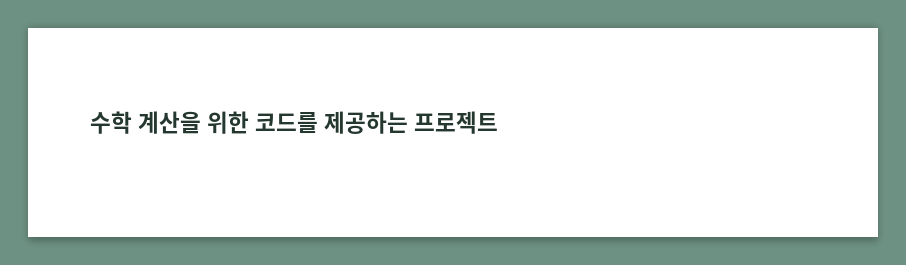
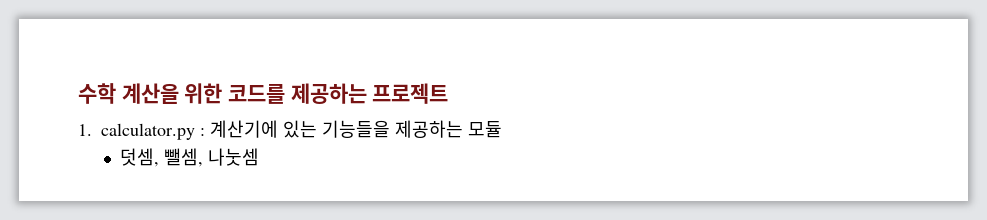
+ 1. calculator.py : 계산기에 있는 기능들을 제공하는 모듈
+ 덧셈, 뺄셈, 나눗셈

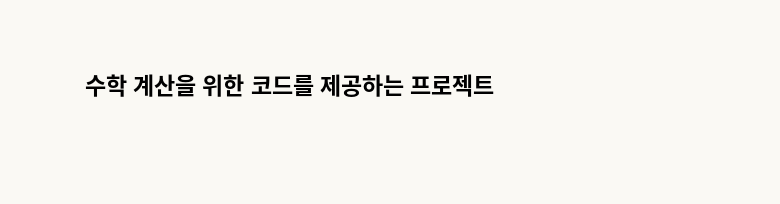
- 1. calculator.py : 계산기에 있는 기능들을 제공하는 모듈
- 덧셈, 뺄셈, 나눗셈

